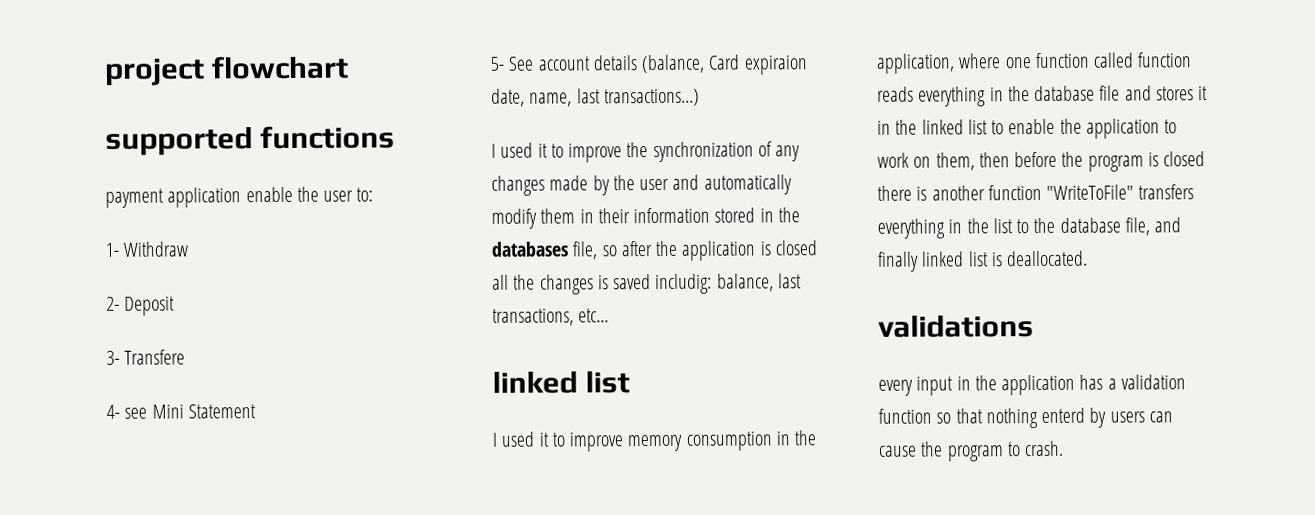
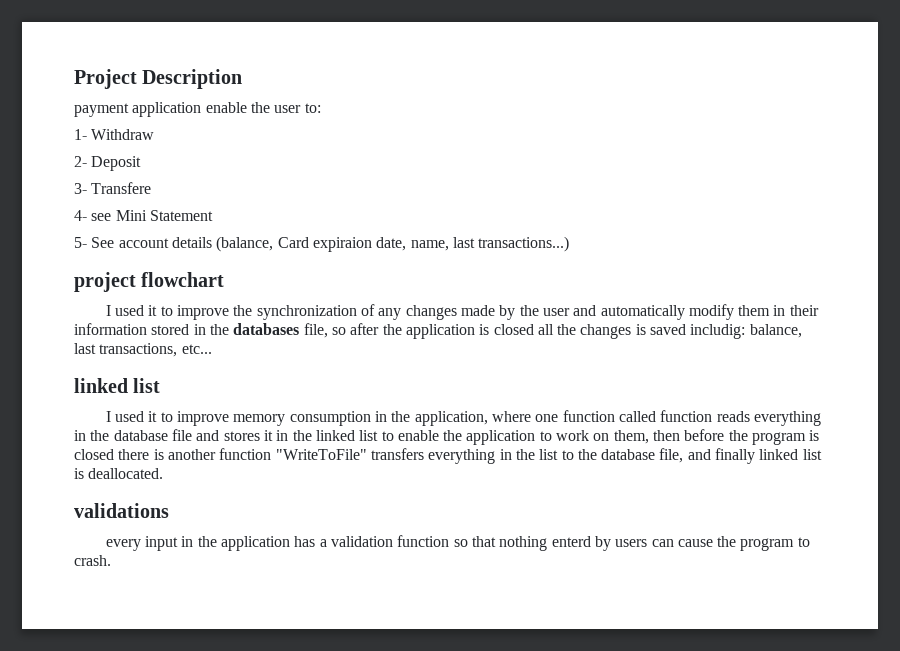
- project flowchart
- supported functions
+ Project Description
+ project flowchart

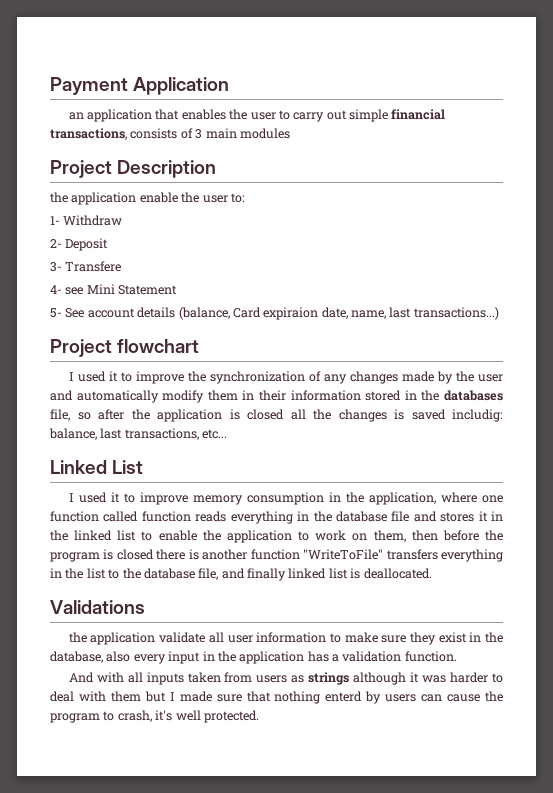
+ Payment Application
+ an application that enables the user to carry out simple financial transactions, consists of 3 main modules
- payment application enable the user to:
+ the application enable the user to:
- project flowchart
+ Project flowchart
  I used it to improve the synchronization of any changes made by the user and automatically modify them in their information stored in the databases file, so after the application is closed all the changes is saved includig: balance, last transactions, etc...
- linked list
+ Linked List
- validations
- every input in the application has a validation function so that nothing enterd by users can cause the program to crash.
+ Validations
+ the application validate all user information to make sure they exist in the database, also every input in the application has a validation function.
+ And with all inputs taken from users as strings although it was harder to deal with them but I made sure that nothing enterd by users can cause the program to crash, it's well protected.

